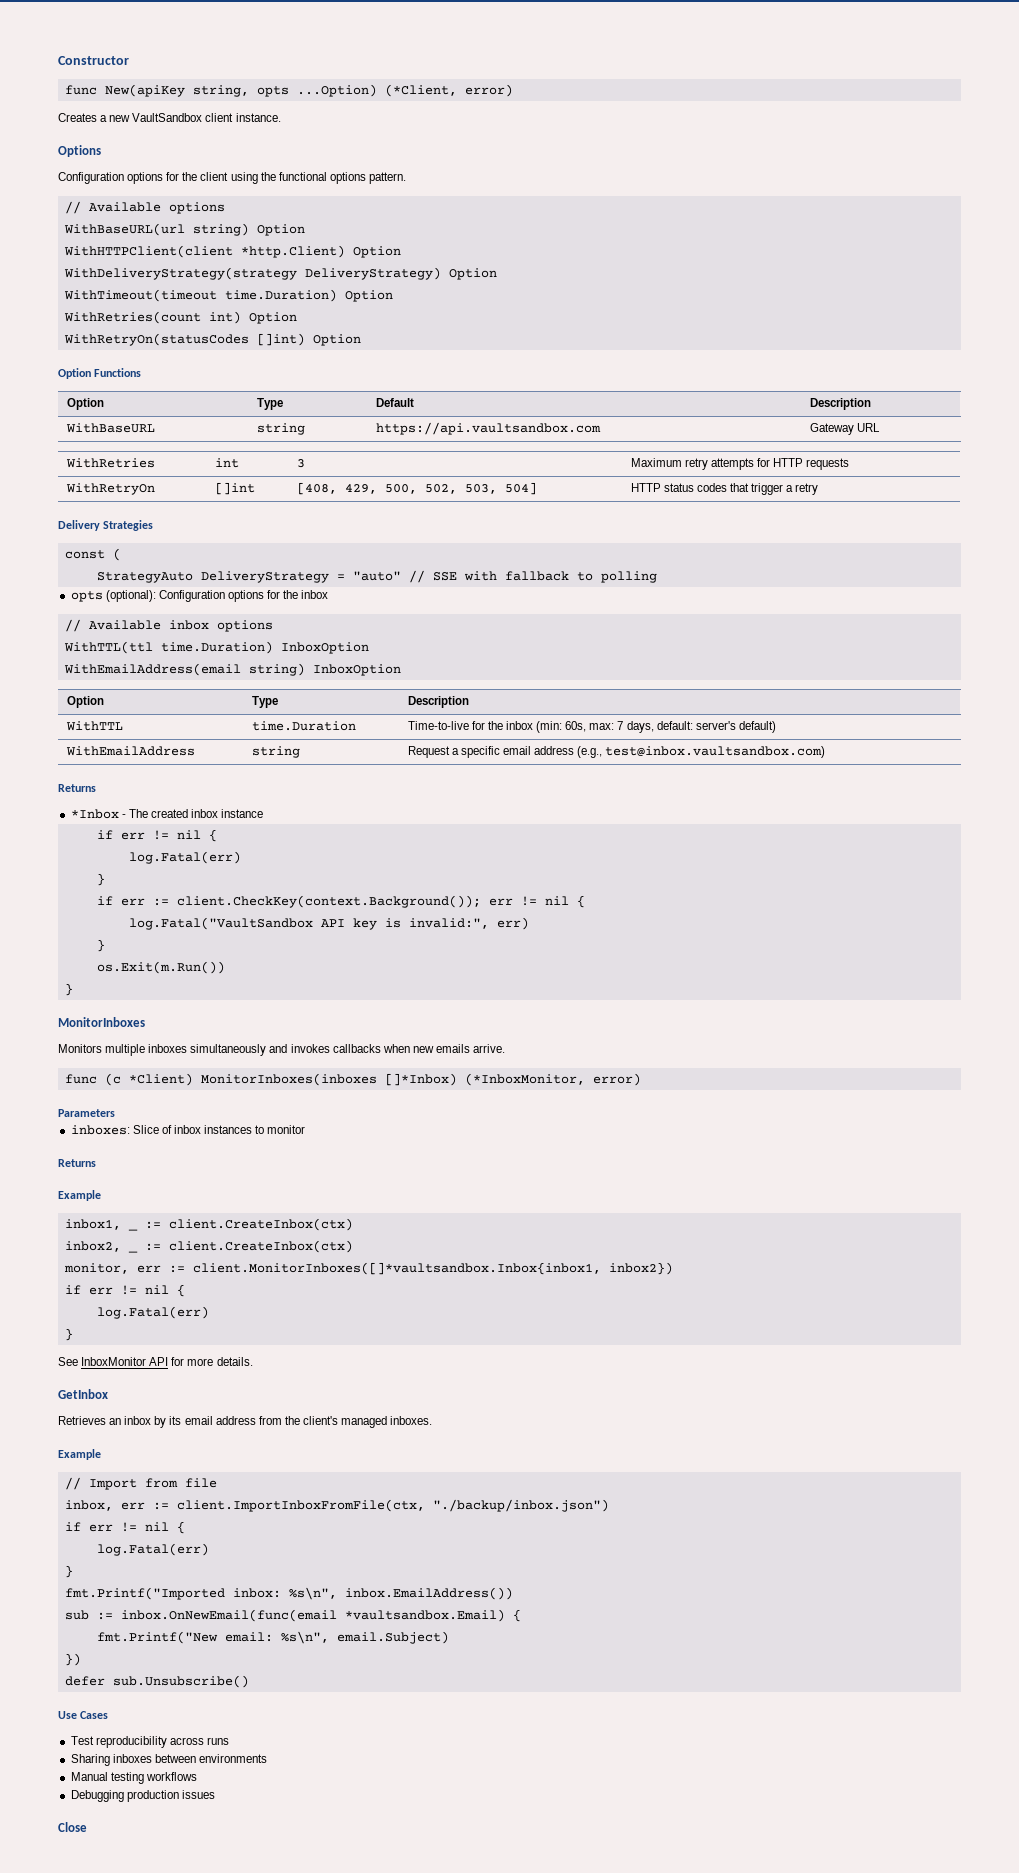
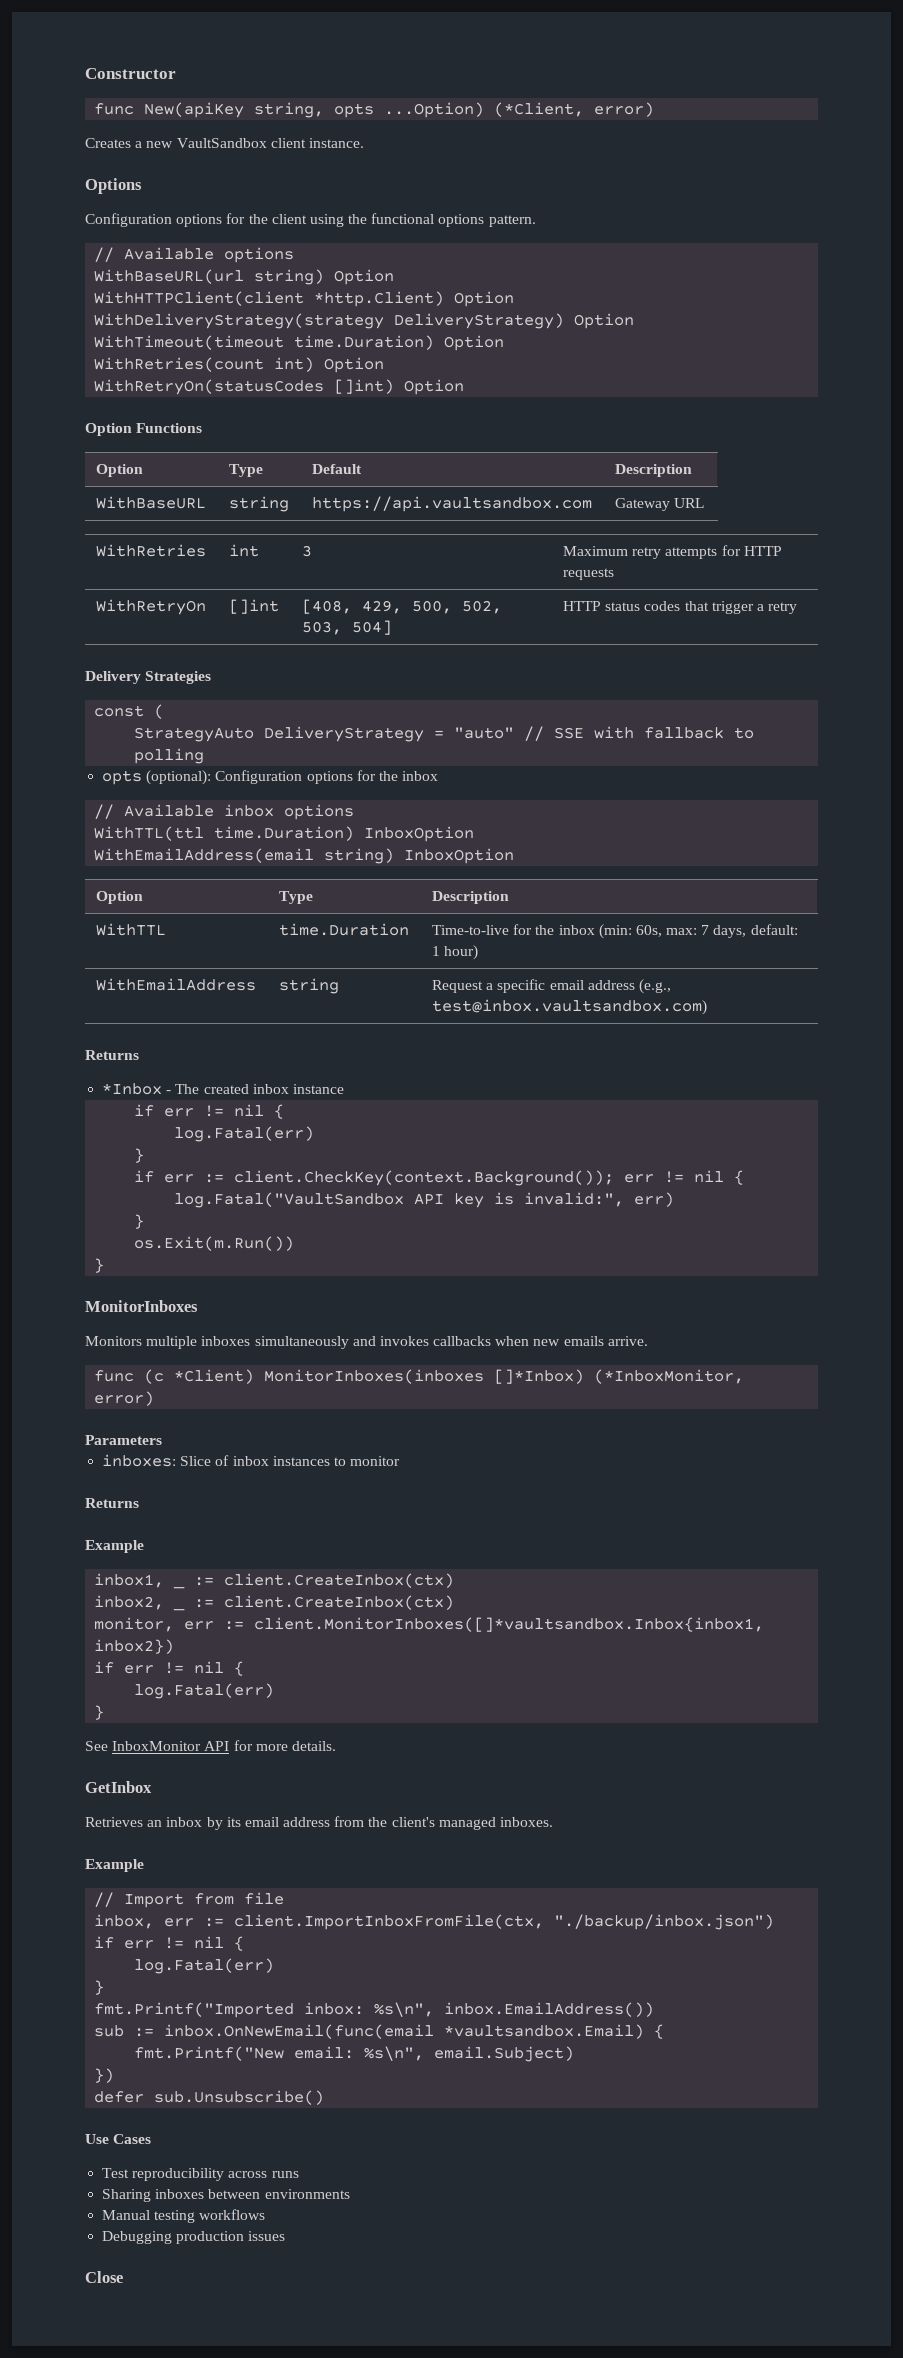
- WithTTL | time.Duration | Time-to-live for the inbox (min: 60s, max: 7 days, default: server's default)
+ WithTTL | time.Duration | Time-to-live for the inbox (min: 60s, max: 7 days, default: 1 hour)

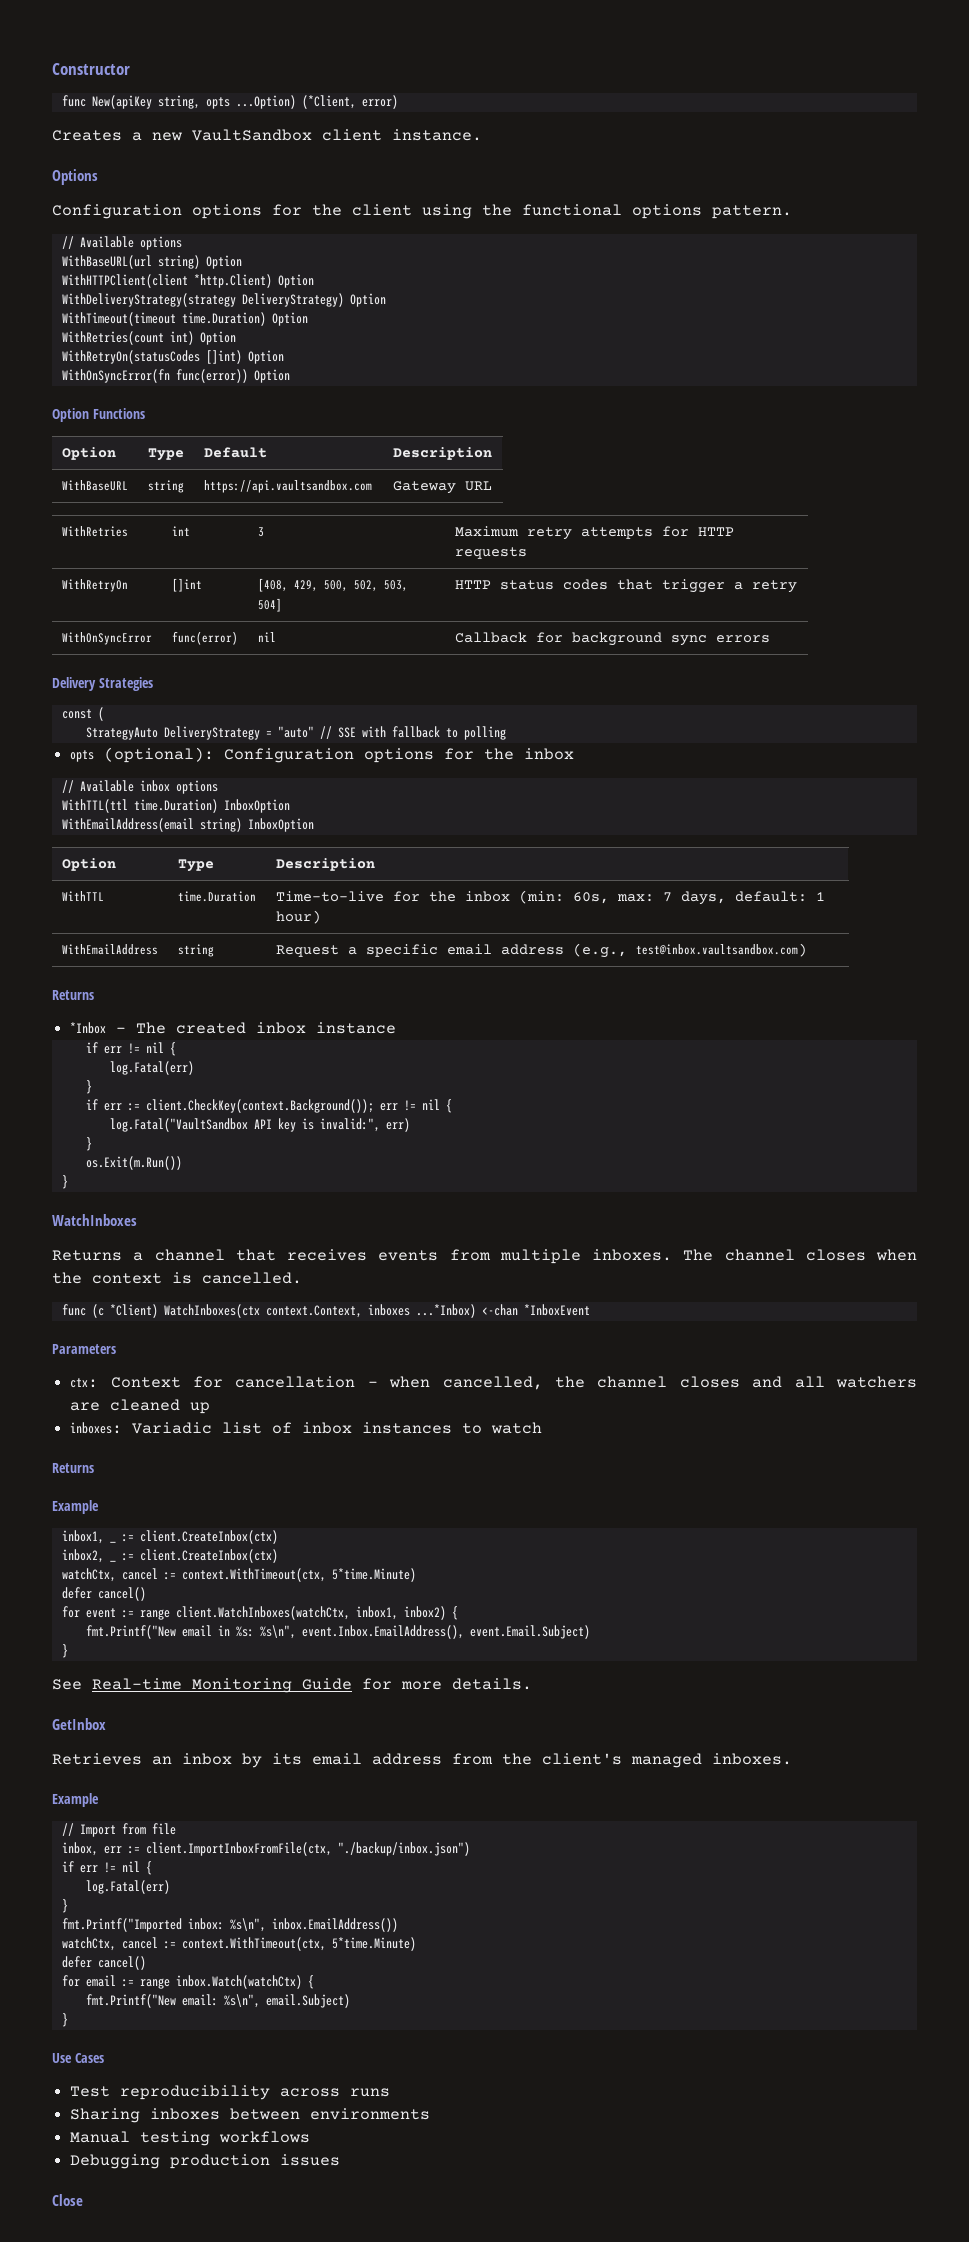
+ WithOnSyncError(fn func(error)) Option
+ WithOnSyncError | func(error) | nil | Callback for background sync errors
- MonitorInboxes
- Monitors multiple inboxes simultaneously and invokes callbacks when new emails arrive.
- func (c *Client) MonitorInboxes(inboxes []*Inbox) (*InboxMonitor, error)
+ WatchInboxes
+ Returns a channel that receives events from multiple inboxes. The channel closes when the context is cancelled.
+ func (c *Client) WatchInboxes(ctx context.Context, inboxes ...*Inbox) <-chan *InboxEvent
  Parameters
+ ctx: Context for cancellation - when cancelled, the channel closes and all watchers are cleaned up
- inboxes: Slice of inbox instances to monitor
+ inboxes: Variadic list of inbox instances to watch
  inbox2, _ := client.CreateInbox(ctx)
- monitor, err := client.MonitorInboxes([]*vaultsandbox.Inbox{inbox1, inbox2})
- if err != nil {
- log.Fatal(err)
+ watchCtx, cancel := context.WithTimeout(ctx, 5*time.Minute)
+ defer cancel()
+ for event := range client.WatchInboxes(watchCtx, inbox1, inbox2) {
+ fmt.Printf("New email in %s: %s\n", event.Inbox.EmailAddress(), event.Email.Subject)
- See InboxMonitor API for more details.
+ See Real-time Monitoring Guide for more details.
  fmt.Printf("Imported inbox: %s\n", inbox.EmailAddress())
- sub := inbox.OnNewEmail(func(email *vaultsandbox.Email) {
+ watchCtx, cancel := context.WithTimeout(ctx, 5*time.Minute)
+ defer cancel()
+ for email := range inbox.Watch(watchCtx) {
  fmt.Printf("New email: %s\n", email.Subject)
- })
- defer sub.Unsubscribe()
+ }

